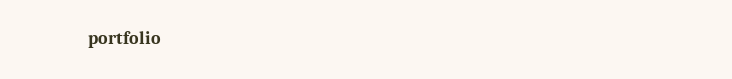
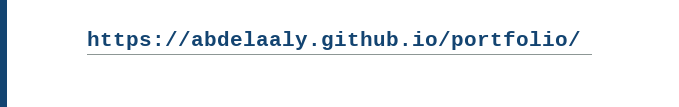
- portfolio
+ https://abdelaaly.github.io/portfolio/

